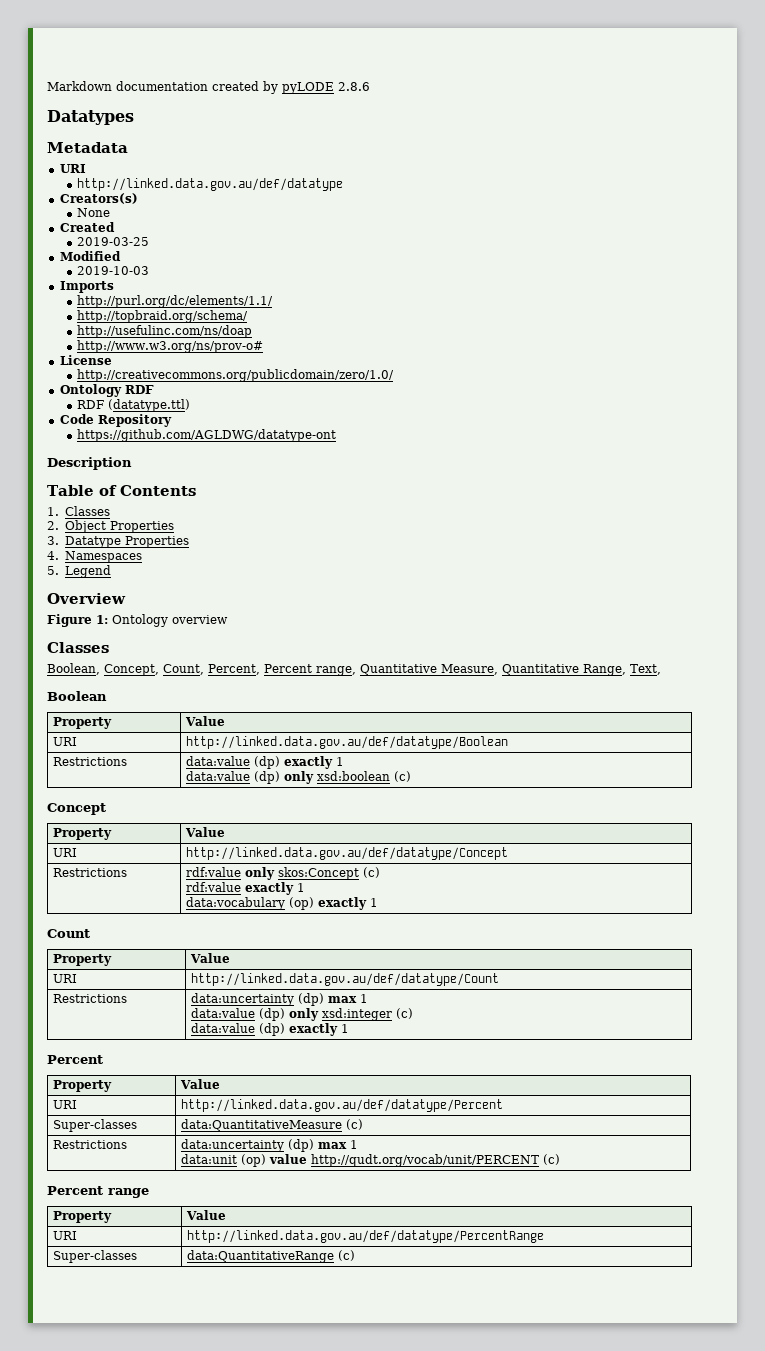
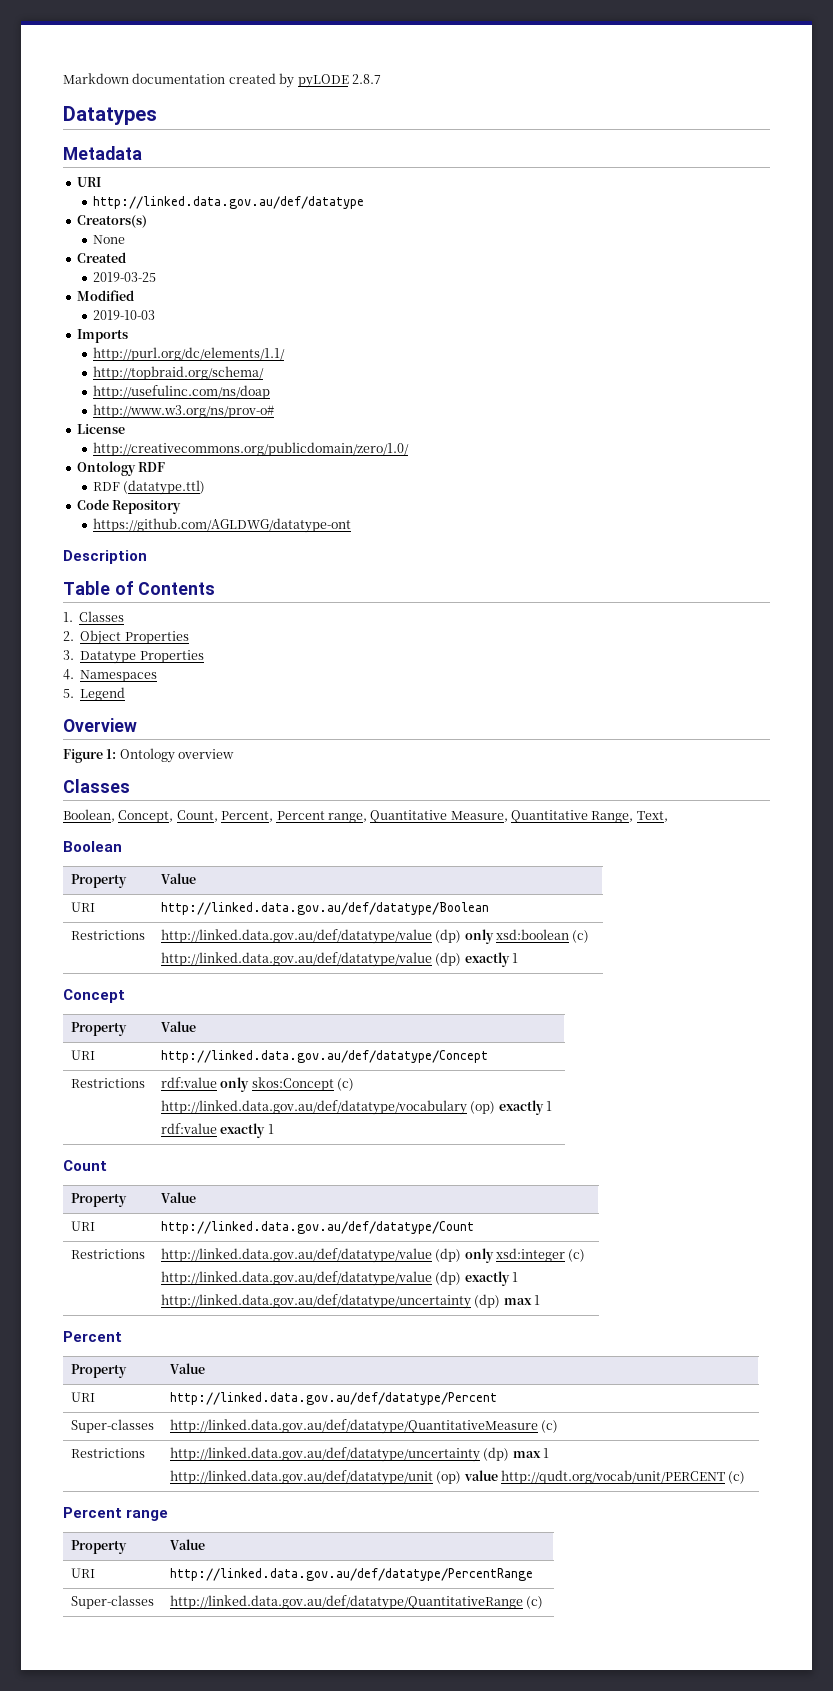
- Markdown documentation created by pyLODE 2.8.6
+ Markdown documentation created by pyLODE 2.8.7
- Restrictions | data:value (dp) exactly 1
- data:value (dp) only xsd:boolean (c)
+ Restrictions | http://linked.data.gov.au/def/datatype/value (dp) only xsd:boolean (c)
+ http://linked.data.gov.au/def/datatype/value (dp) exactly 1
  Restrictions | rdf:value only skos:Concept (c)
+ http://linked.data.gov.au/def/datatype/vocabulary (op) exactly 1
  rdf:value exactly 1
- data:vocabulary (op) exactly 1
  URI | http://linked.data.gov.au/def/datatype/Count
- Restrictions | data:uncertainty (dp) max 1
- data:value (dp) only xsd:integer (c)
- data:value (dp) exactly 1
+ Restrictions | http://linked.data.gov.au/def/datatype/value (dp) only xsd:integer (c)
+ http://linked.data.gov.au/def/datatype/value (dp) exactly 1
+ http://linked.data.gov.au/def/datatype/uncertainty (dp) max 1
- Super-classes | data:QuantitativeMeasure (c)
- Restrictions | data:uncertainty (dp) max 1
- data:unit (op) value http://qudt.org/vocab/unit/PERCENT (c)
+ Super-classes | http://linked.data.gov.au/def/datatype/QuantitativeMeasure (c)
+ Restrictions | http://linked.data.gov.au/def/datatype/uncertainty (dp) max 1
+ http://linked.data.gov.au/def/datatype/unit (op) value http://qudt.org/vocab/unit/PERCENT (c)
- Super-classes | data:QuantitativeRange (c)
+ Super-classes | http://linked.data.gov.au/def/datatype/QuantitativeRange (c)

